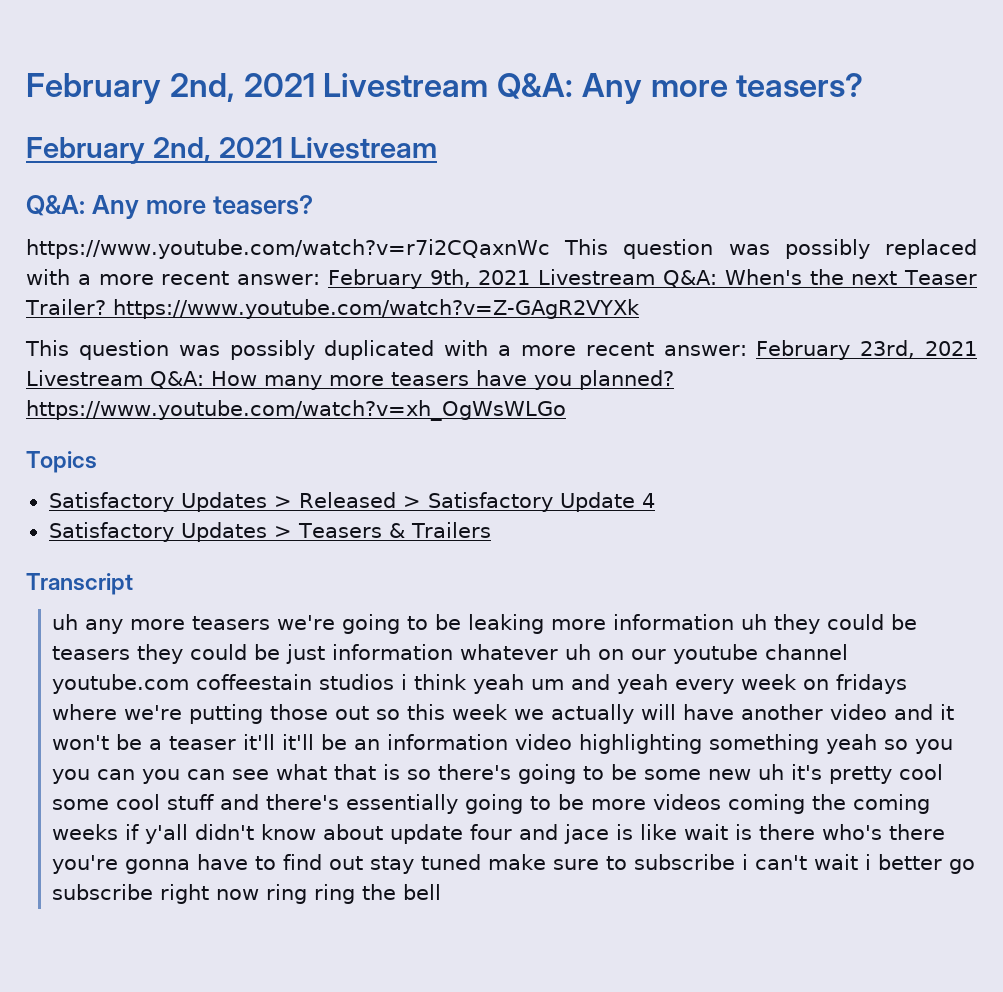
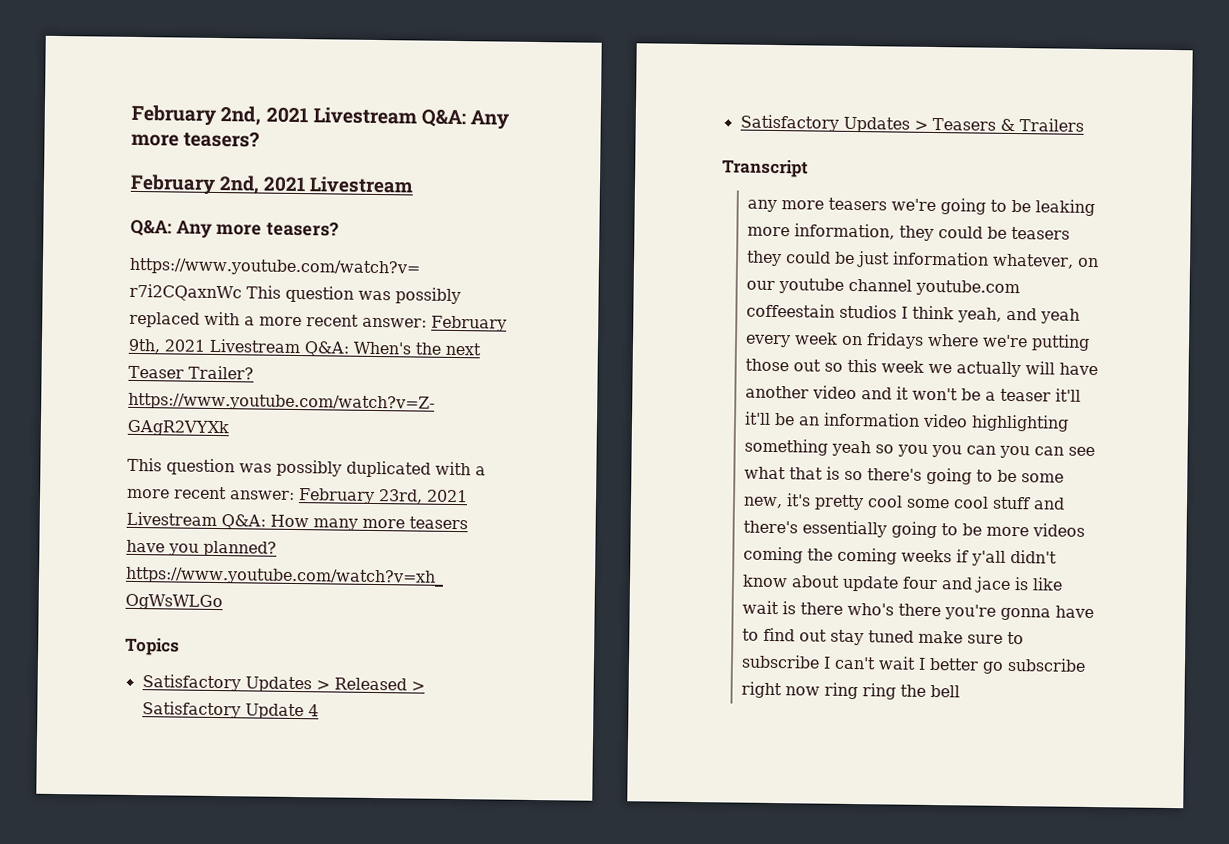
- uh any more teasers we're going to be leaking more information uh they could be teasers they could be just information whatever uh on our youtube channel youtube.com coffeestain studios i think yeah um and yeah every week on fridays where we're putting those out so this week we actually will have another video and it won't be a teaser it'll it'll be an information video highlighting something yeah so you you can you can see what that is so there's going to be some new uh it's pretty cool some cool stuff and there's essentially going to be more videos coming the coming weeks if y'all didn't know about update four and jace is like wait is there who's there you're gonna have to find out stay tuned make sure to subscribe i can't wait i better go subscribe right now ring ring the bell
+ any more teasers we're going to be leaking more information, they could be teasers they could be just information whatever, on our youtube channel youtube.com coffeestain studios I think yeah, and yeah every week on fridays where we're putting those out so this week we actually will have another video and it won't be a teaser it'll it'll be an information video highlighting something yeah so you you can you can see what that is so there's going to be some new, it's pretty cool some cool stuff and there's essentially going to be more videos coming the coming weeks if y'all didn't know about update four and jace is like wait is there who's there you're gonna have to find out stay tuned make sure to subscribe I can't wait I better go subscribe right now ring ring the bell

